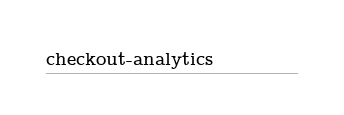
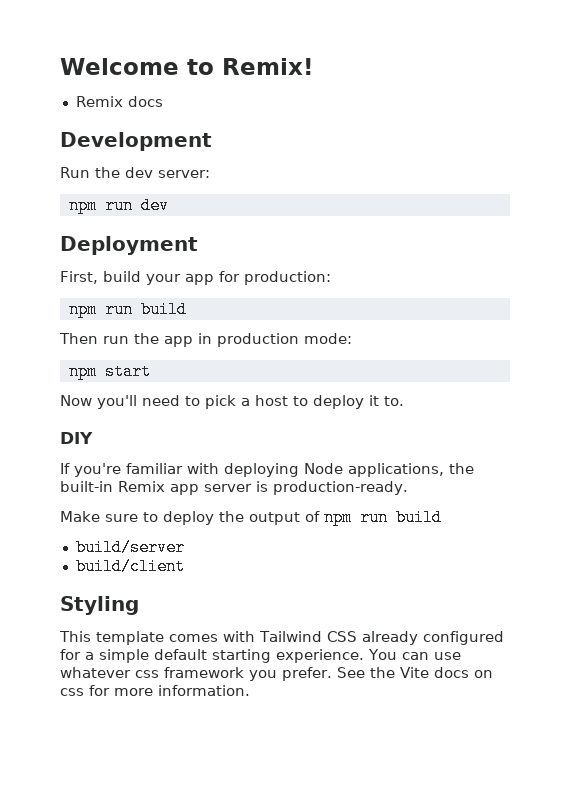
- checkout-analytics
+ Welcome to Remix!
+ Remix docs
+ Development
+ Run the dev server:
+ npm run dev
+ Deployment
+ First, build your app for production:
+ npm run build
+ Then run the app in production mode:
+ npm start
+ Now you'll need to pick a host to deploy it to.
+ DIY
+ If you're familiar with deploying Node applications, the built-in Remix app server is production-ready.
+ Make sure to deploy the output of npm run build
+ build/server
+ build/client
+ Styling
+ This template comes with Tailwind CSS already configured for a simple default starting experience. You can use whatever css framework you prefer. See the Vite docs on css for more information.

